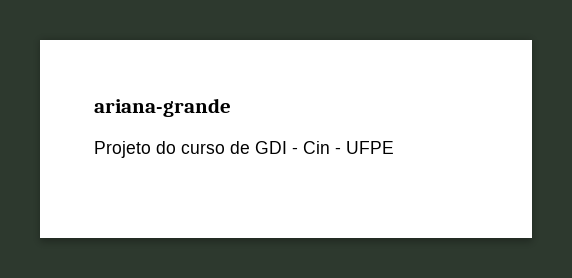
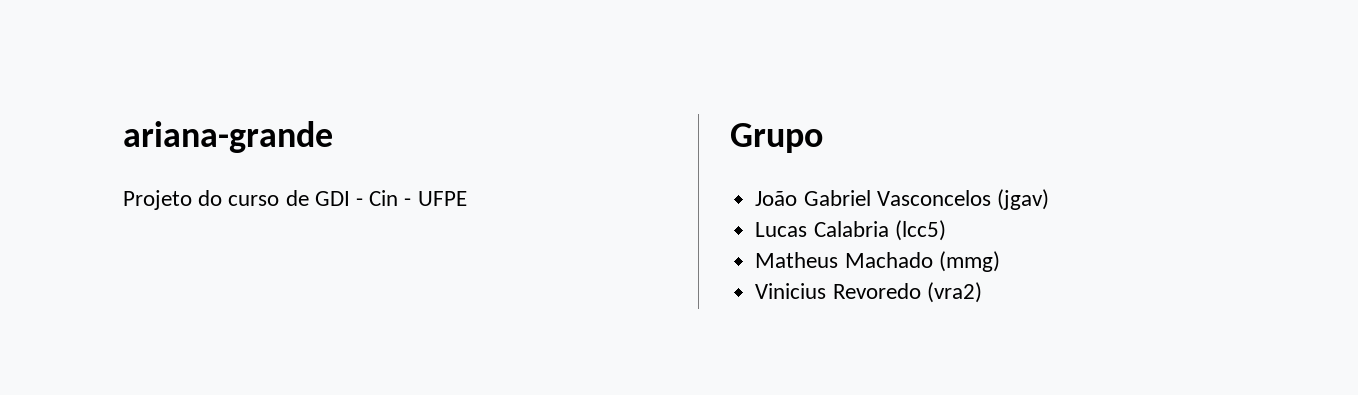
+ Grupo
+ João Gabriel Vasconcelos (jgav)
+ Lucas Calabria (lcc5)
+ Matheus Machado (mmg)
+ Vinicius Revoredo (vra2)

